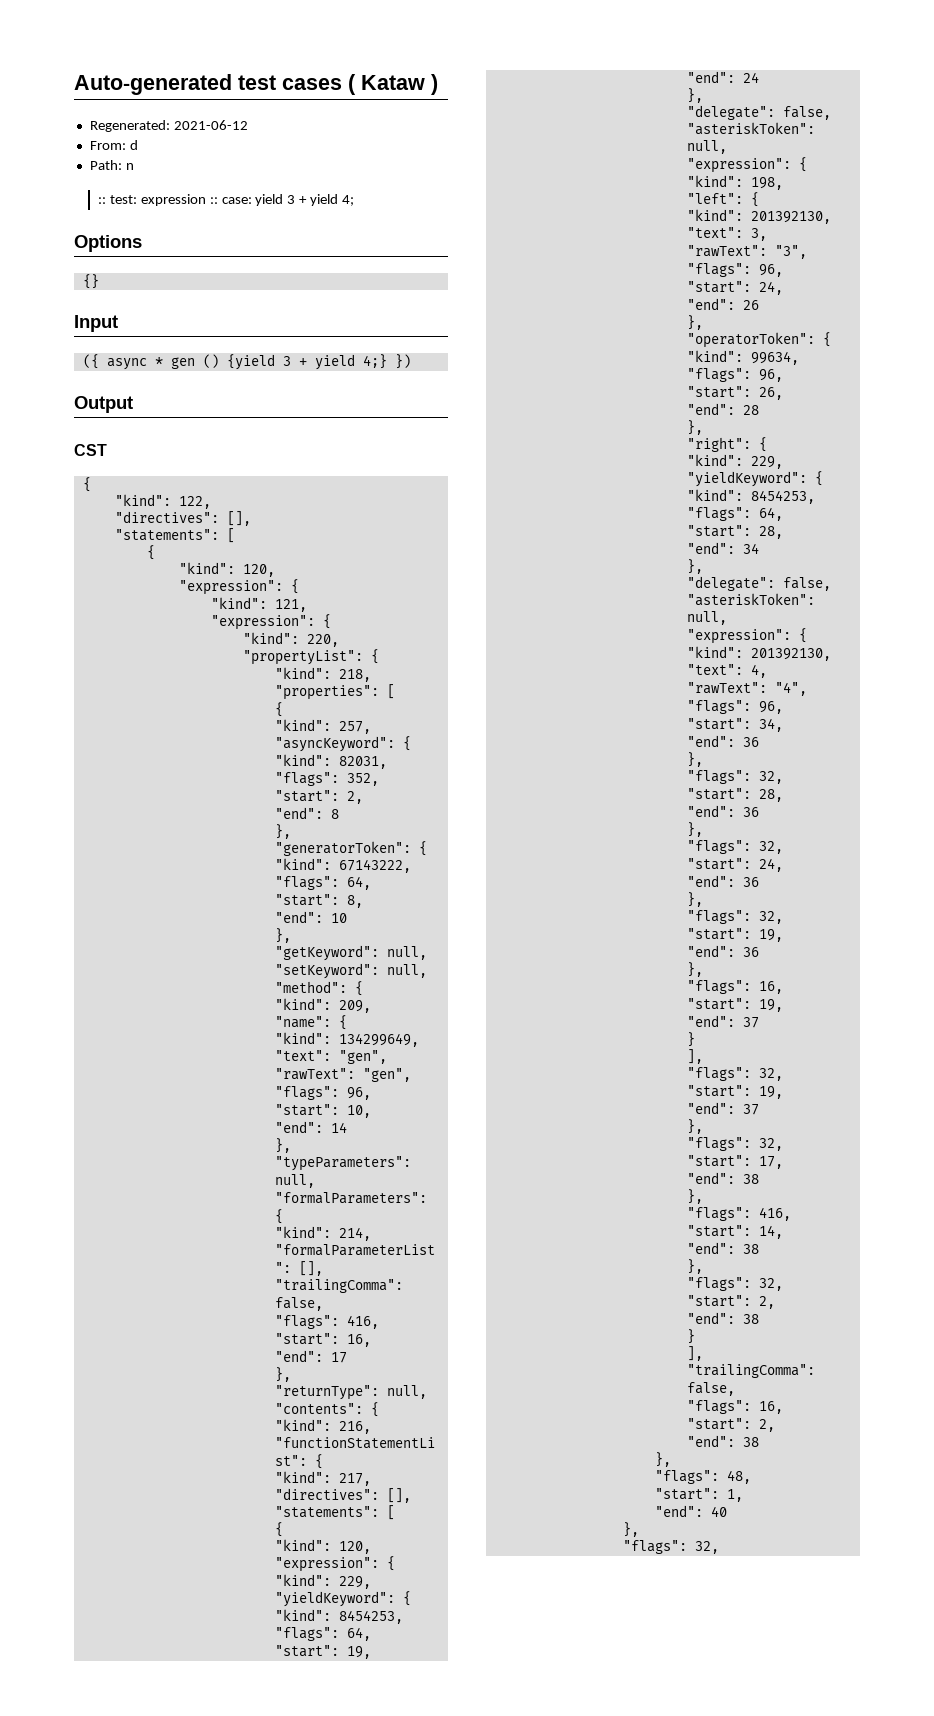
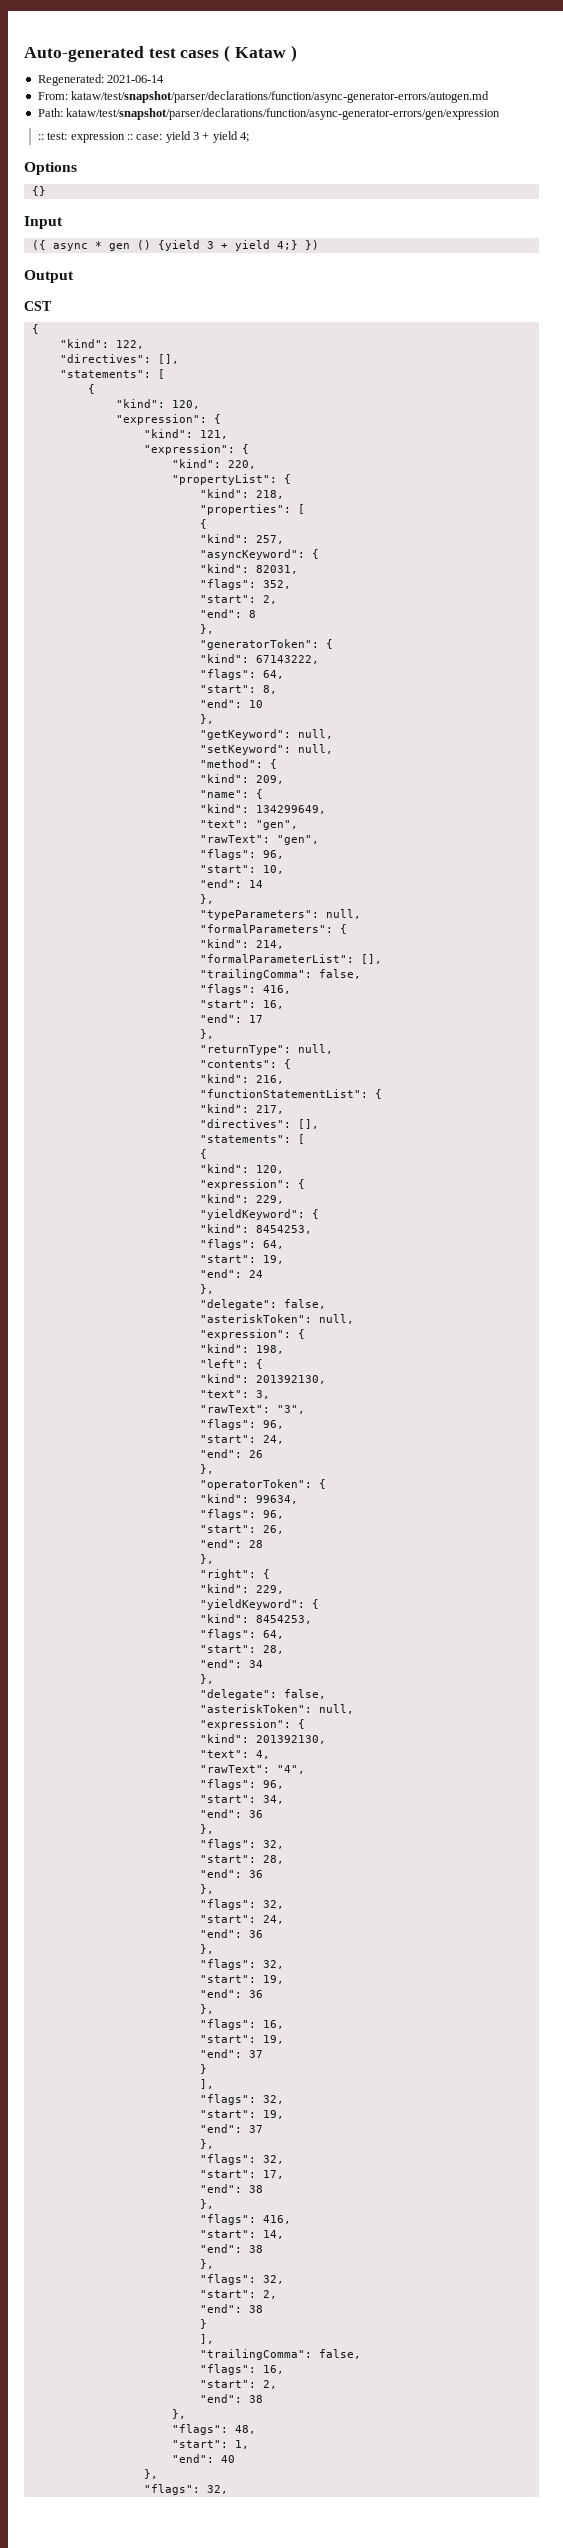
- Regenerated: 2021-06-12
+ Regenerated: 2021-06-14
- From: d
+ From: kataw/test/snapshot/parser/declarations/function/async-generator-errors/autogen.md
- Path: n
+ Path: kataw/test/snapshot/parser/declarations/function/async-generator-errors/gen/expression

